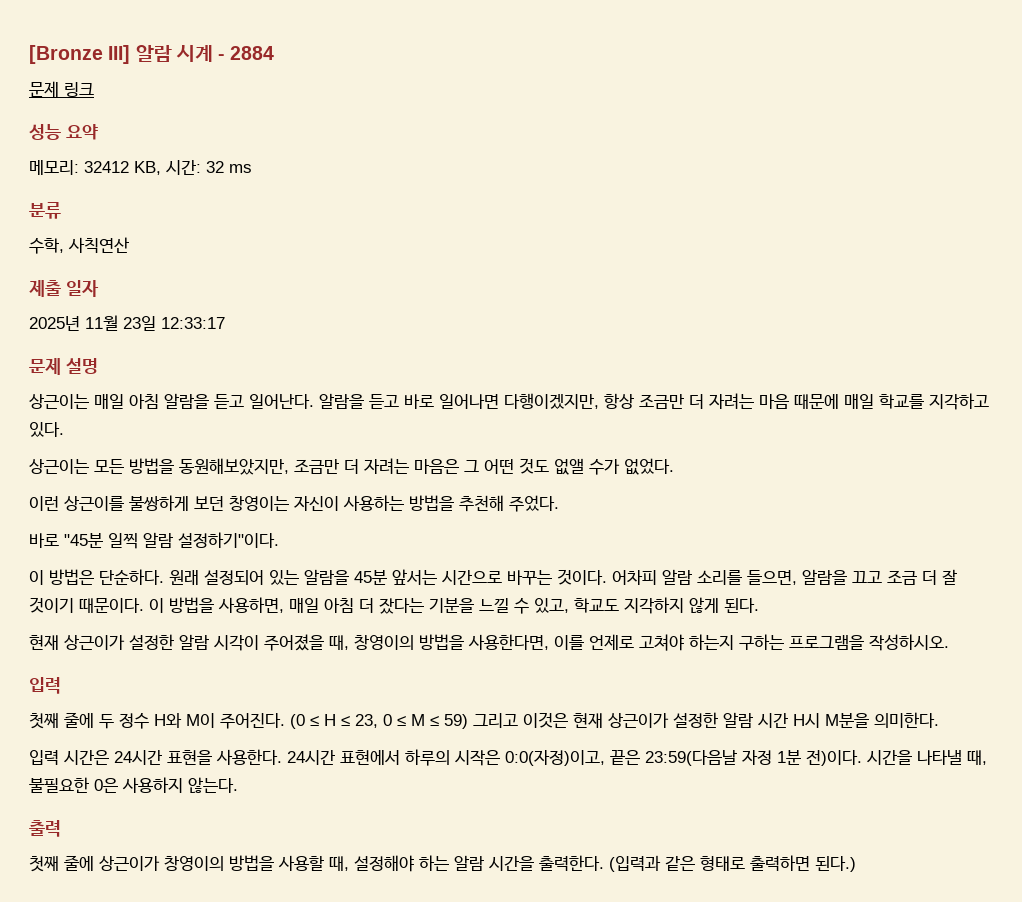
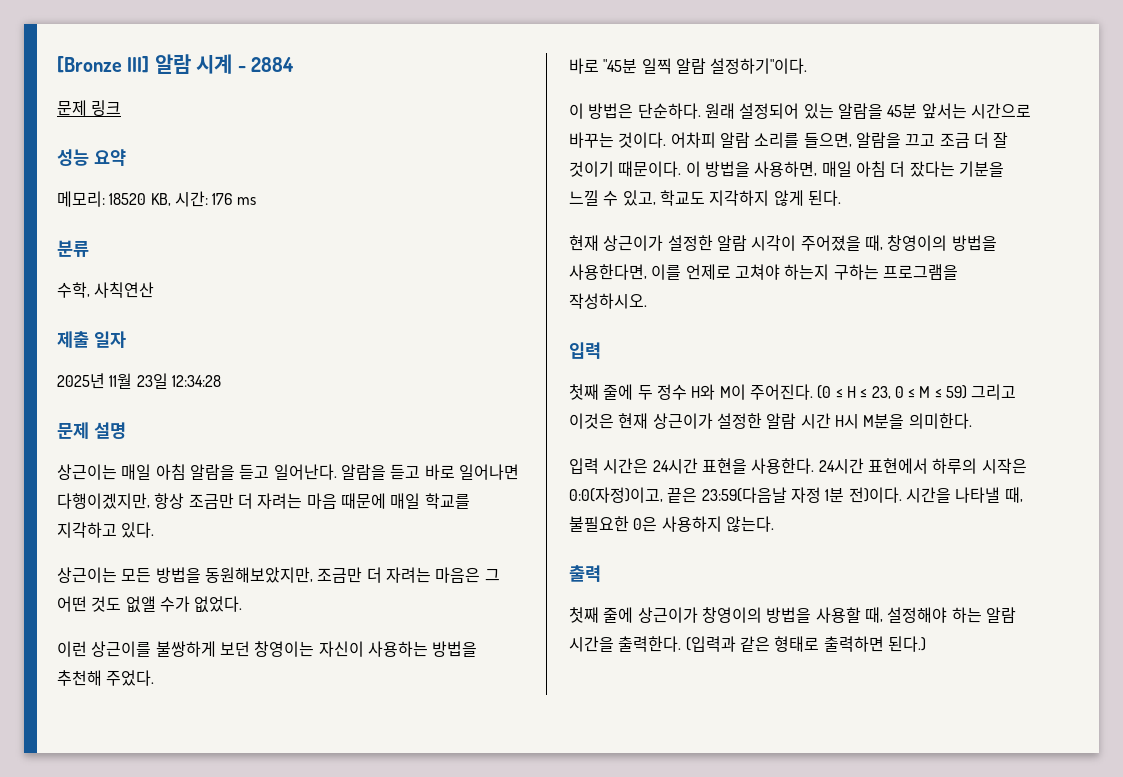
- 메모리: 32412 KB, 시간: 32 ms
+ 메모리: 18520 KB, 시간: 176 ms
- 2025년 11월 23일 12:33:17
+ 2025년 11월 23일 12:34:28

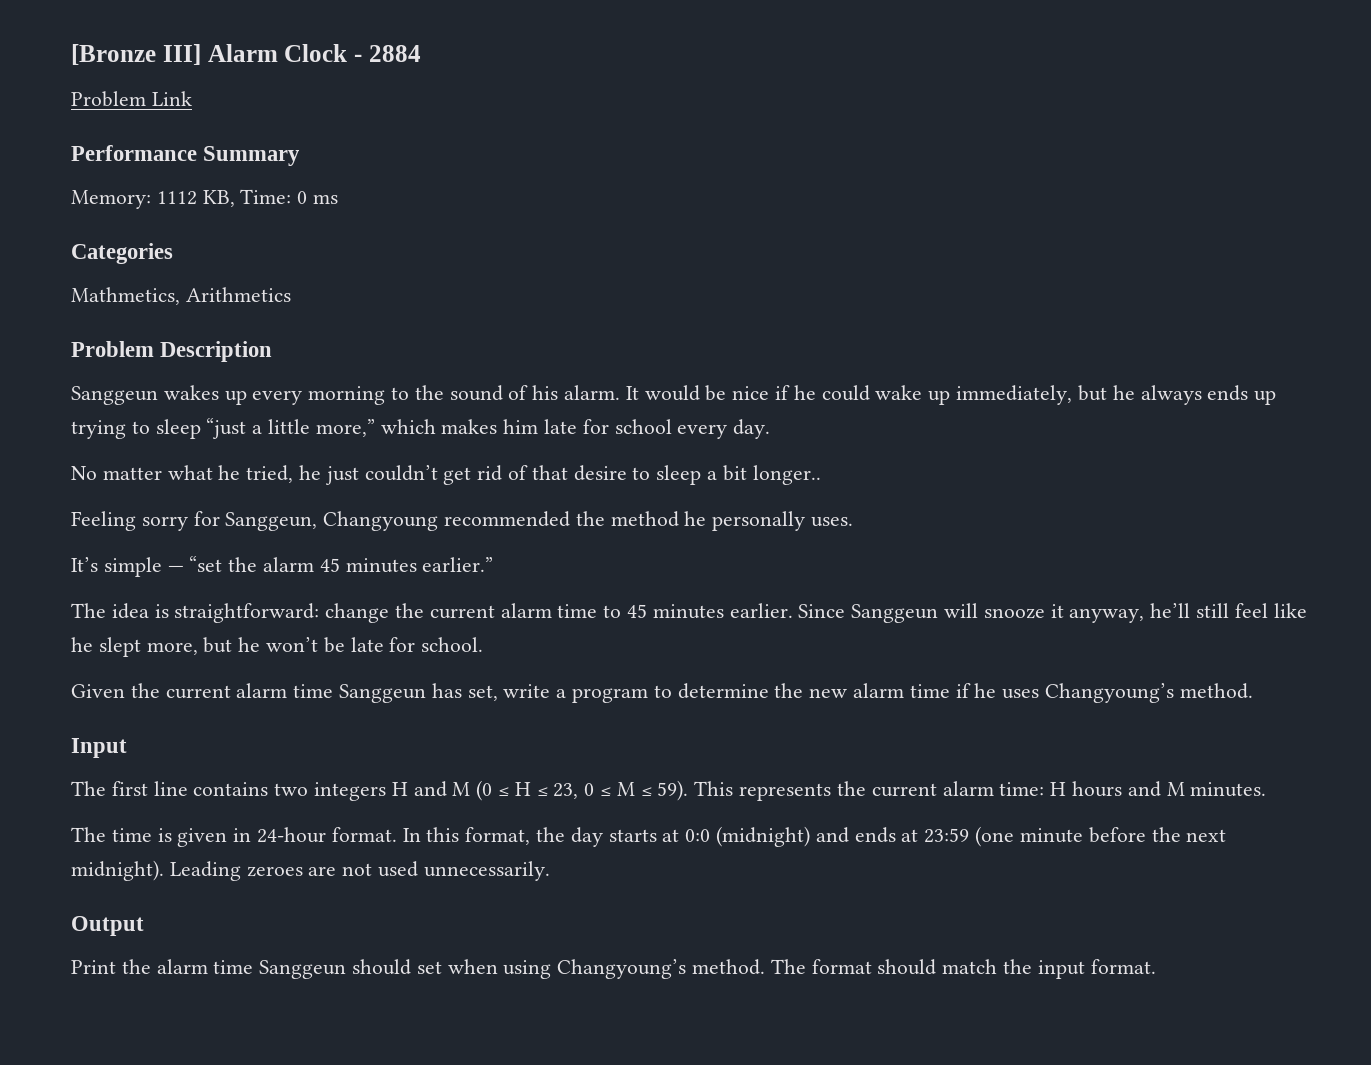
- [Bronze III] 알람 시계 - 2884
+ [Bronze III] Alarm Clock - 2884
- 문제 링크
- 성능 요약
- 메모리: 18520 KB, 시간: 176 ms
- 분류
- 수학, 사칙연산
- 제출 일자
- 2025년 11월 23일 12:34:28
- 문제 설명
- 상근이는 매일 아침 알람을 듣고 일어난다. 알람을 듣고 바로 일어나면 다행이겠지만, 항상 조금만 더 자려는 마음 때문에 매일 학교를 지각하고 있다.
- 상근이는 모든 방법을 동원해보았지만, 조금만 더 자려는 마음은 그 어떤 것도 없앨 수가 없었다.
- 이런 상근이를 불쌍하게 보던 창영이는 자신이 사용하는 방법을 추천해 주었다.
- 바로 "45분 일찍 알람 설정하기"이다.
- 이 방법은 단순하다. 원래 설정되어 있는 알람을 45분 앞서는 시간으로 바꾸는 것이다. 어차피 알람 소리를 들으면, 알람을 끄고 조금 더 잘 것이기 때문이다. 이 방법을 사용하면, 매일 아침 더 잤다는 기분을 느낄 수 있고, 학교도 지각하지 않게 된다.
- 현재 상근이가 설정한 알람 시각이 주어졌을 때, 창영이의 방법을 사용한다면, 이를 언제로 고쳐야 하는지 구하는 프로그램을 작성하시오.
- 입력
- 첫째 줄에 두 정수 H와 M이 주어진다. (0 ≤ H ≤ 23, 0 ≤ M ≤ 59) 그리고 이것은 현재 상근이가 설정한 알람 시간 H시 M분을 의미한다.
- 입력 시간은 24시간 표현을 사용한다. 24시간 표현에서 하루의 시작은 0:0(자정)이고, 끝은 23:59(다음날 자정 1분 전)이다. 시간을 나타낼 때, 불필요한 0은 사용하지 않는다.
- 출력
- 첫째 줄에 상근이가 창영이의 방법을 사용할 때, 설정해야 하는 알람 시간을 출력한다. (입력과 같은 형태로 출력하면 된다.)
+ Problem Link
+ Performance Summary
+ Memory: 1112 KB, Time: 0 ms
+ Categories
+ Mathmetics, Arithmetics
+ Problem Description
+ Sanggeun wakes up every morning to the sound of his alarm. It would be nice if he could wake up immediately, but he always ends up trying to sleep “just a little more,” which makes him late for school every day.
+ No matter what he tried, he just couldn’t get rid of that desire to sleep a bit longer..
+ Feeling sorry for Sanggeun, Changyoung recommended the method he personally uses.
+ It’s simple — “set the alarm 45 minutes earlier.”
+ The idea is straightforward: change the current alarm time to 45 minutes earlier. Since Sanggeun will snooze it anyway, he’ll still feel like he slept more, but he won’t be late for school.
+ Given the current alarm time Sanggeun has set, write a program to determine the new alarm time if he uses Changyoung’s method.
+ Input
+ The first line contains two integers H and M (0 ≤ H ≤ 23, 0 ≤ M ≤ 59). This represents the current alarm time: H hours and M minutes.
+ The time is given in 24-hour format. In this format, the day starts at 0:0 (midnight) and ends at 23:59 (one minute before the next midnight). Leading zeroes are not used unnecessarily.
+ Output
+ Print the alarm time Sanggeun should set when using Changyoung’s method. The format should match the input format.

